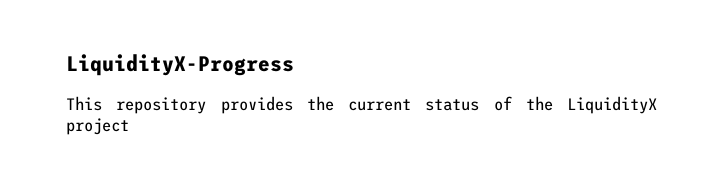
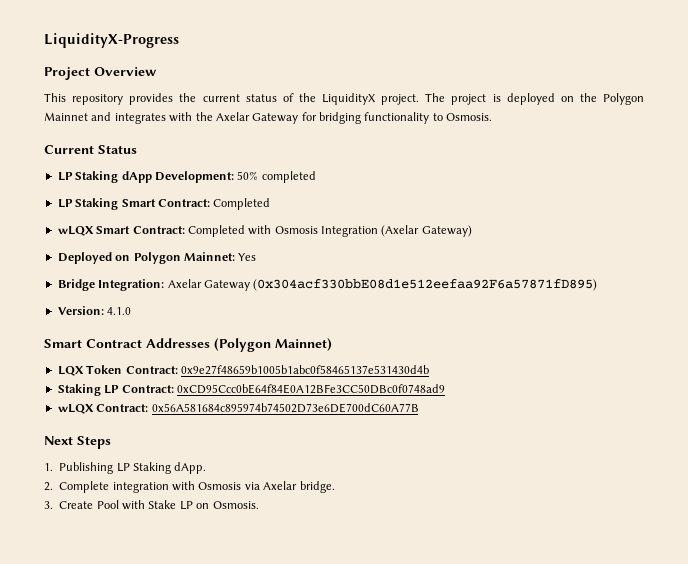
+ Project Overview
- This repository provides the current status of the LiquidityX project
+ This repository provides the current status of the LiquidityX project. The project is deployed on the Polygon Mainnet and integrates with the Axelar Gateway for bridging functionality to Osmosis.
+ Current Status
+ LP Staking dApp Development: 50% completed
+ LP Staking Smart Contract: Completed
+ wLQX Smart Contract: Completed with Osmosis Integration (Axelar Gateway)
+ Deployed on Polygon Mainnet: Yes
+ Bridge Integration: Axelar Gateway (0x304acf330bbE08d1e512eefaa92F6a57871fD895)
+ Version: 4.1.0
+ Smart Contract Addresses (Polygon Mainnet)
+ LQX Token Contract: 0x9e27f48659b1005b1abc0f58465137e531430d4b
+ Staking LP Contract: 0xCD95Ccc0bE64f84E0A12BFe3CC50DBc0f0748ad9
+ wLQX Contract: 0x56A581684c895974b74502D73e6DE700dC60A77B
+ Next Steps
+ 1. Publishing LP Staking dApp.
+ 2. Complete integration with Osmosis via Axelar bridge.
+ 3. Create Pool with Stake LP on Osmosis.

